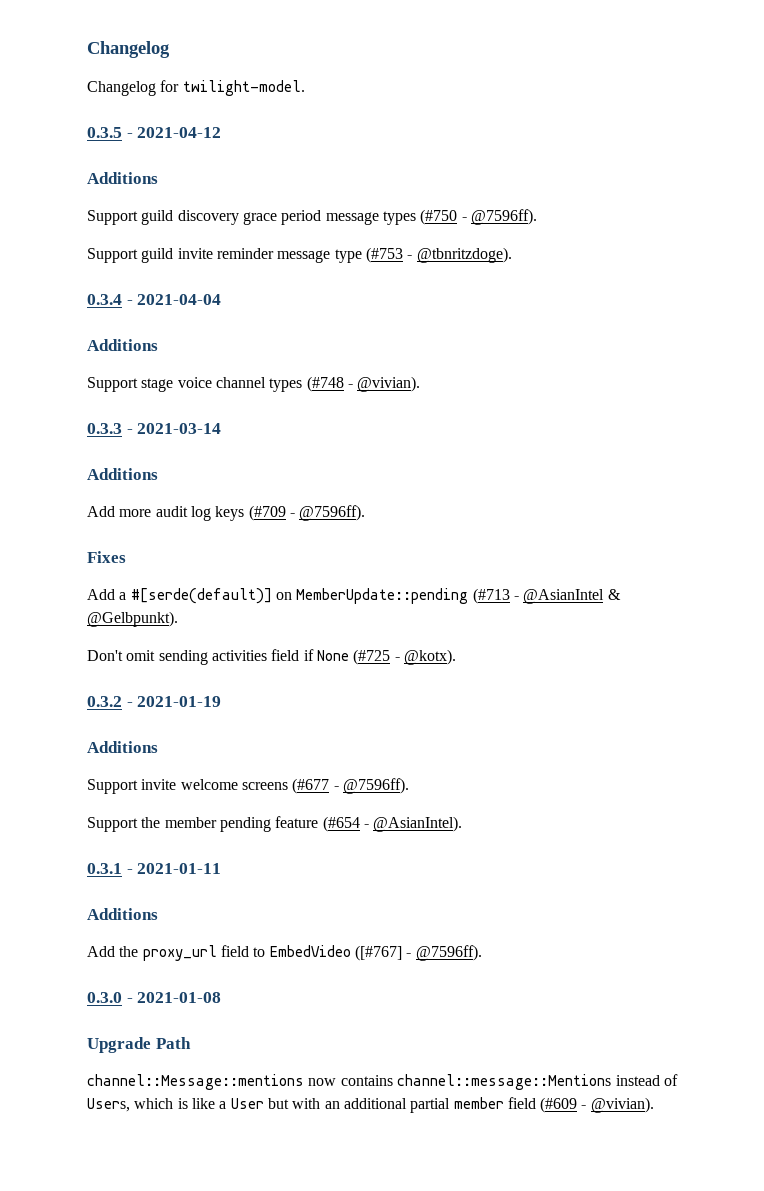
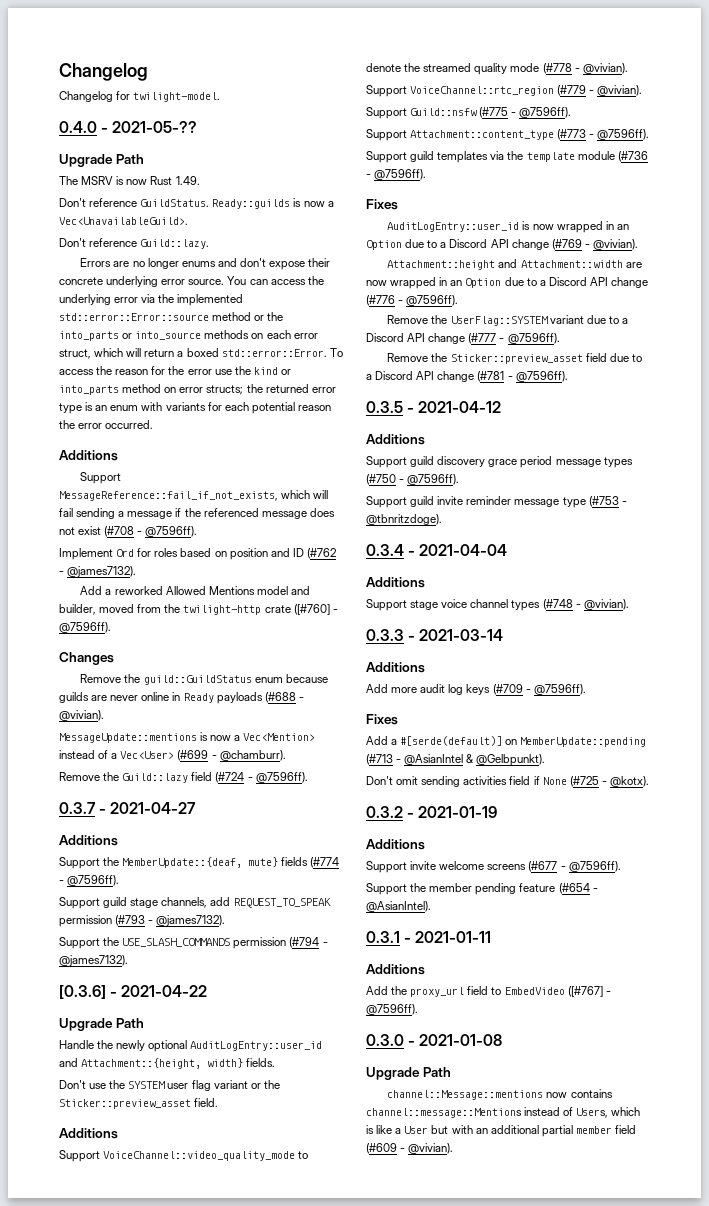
+ 0.4.0 - 2021-05-??
+ Upgrade Path
+ The MSRV is now Rust 1.49.
+ Don't reference GuildStatus. Ready::guilds is now a Vec<UnavailableGuild>.
+ Don't reference Guild::lazy.
+ Errors are no longer enums and don't expose their concrete underlying error source. You can access the underlying error via the implemented std::error::Error::source method or the into_parts or into_source methods on each error struct, which will return a boxed std::error::Error. To access the reason for the error use the kind or into_parts method on error structs; the returned error type is an enum with variants for each potential reason the error occurred.
+ Additions
+ Support MessageReference::fail_if_not_exists, which will fail sending a message if the referenced message does not exist (#708 - @7596ff).
+ Implement Ord for roles based on position and ID (#762 - @james7132).
+ Add a reworked Allowed Mentions model and builder, moved from the twilight-http crate ([#760] - @7596ff).
+ Changes
+ Remove the guild::GuildStatus enum because guilds are never online in Ready payloads (#688 - @vivian).
+ MessageUpdate::mentions is now a Vec<Mention> instead of a Vec<User> (#699 - @chamburr).
+ Remove the Guild::lazy field (#724 - @7596ff).
+ 0.3.7 - 2021-04-27
+ Additions
+ Support the MemberUpdate::{deaf, mute} fields (#774 - @7596ff).
+ Support guild stage channels, add REQUEST_TO_SPEAK permission (#793 - @james7132).
+ Support the USE_SLASH_COMMANDS permission (#794 - @james7132).
+ [0.3.6] - 2021-04-22
+ Upgrade Path
+ Handle the newly optional AuditLogEntry::user_id and Attachment::{height, width} fields.
+ Don't use the SYSTEM user flag variant or the Sticker::preview_asset field.
+ Additions
+ Support VoiceChannel::video_quality_mode to denote the streamed quality mode (#778 - @vivian).
+ Support VoiceChannel::rtc_region (#779 - @vivian).
+ Support Guild::nsfw (#775 - @7596ff).
+ Support Attachment::content_type (#773 - @7596ff).
+ Support guild templates via the template module (#736 - @7596ff).
+ Fixes
+ AuditLogEntry::user_id is now wrapped in an Option due to a Discord API change (#769 - @vivian).
+ Attachment::height and Attachment::width are now wrapped in an Option due to a Discord API change (#776 - @7596ff).
+ Remove the UserFlag::SYSTEM variant due to a Discord API change (#777 - @7596ff).
+ Remove the Sticker::preview_asset field due to a Discord API change (#781 - @7596ff).

